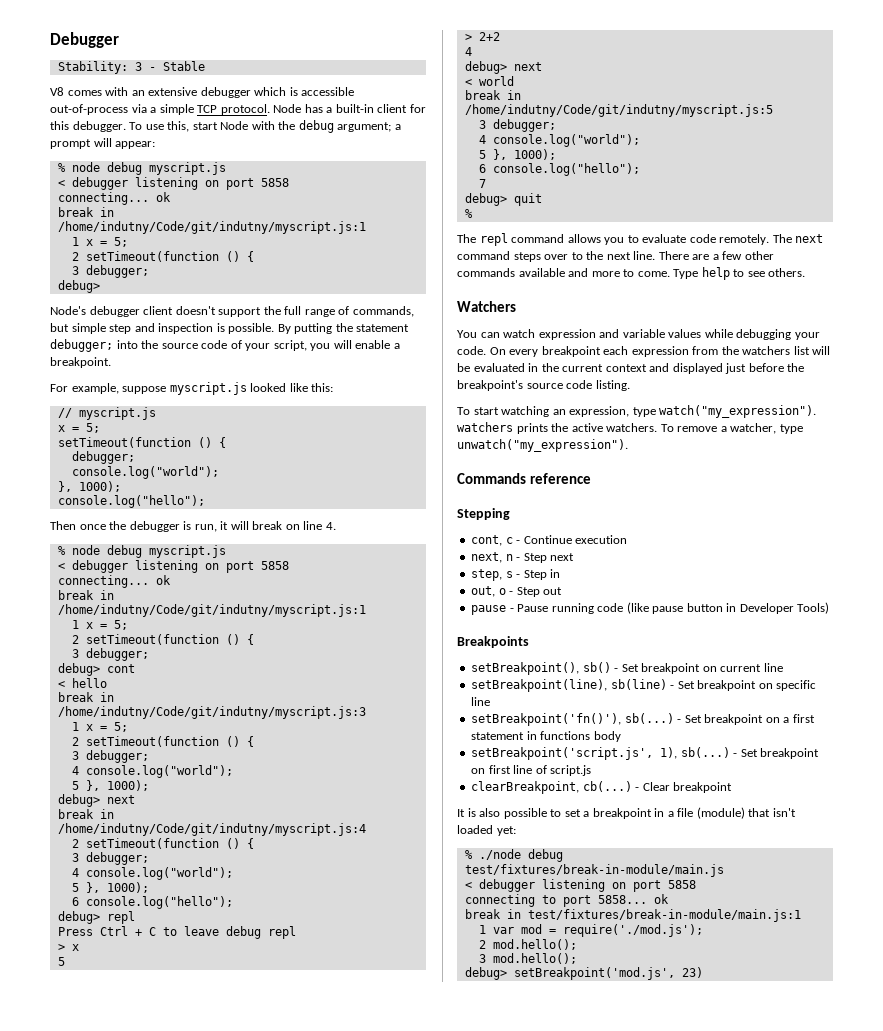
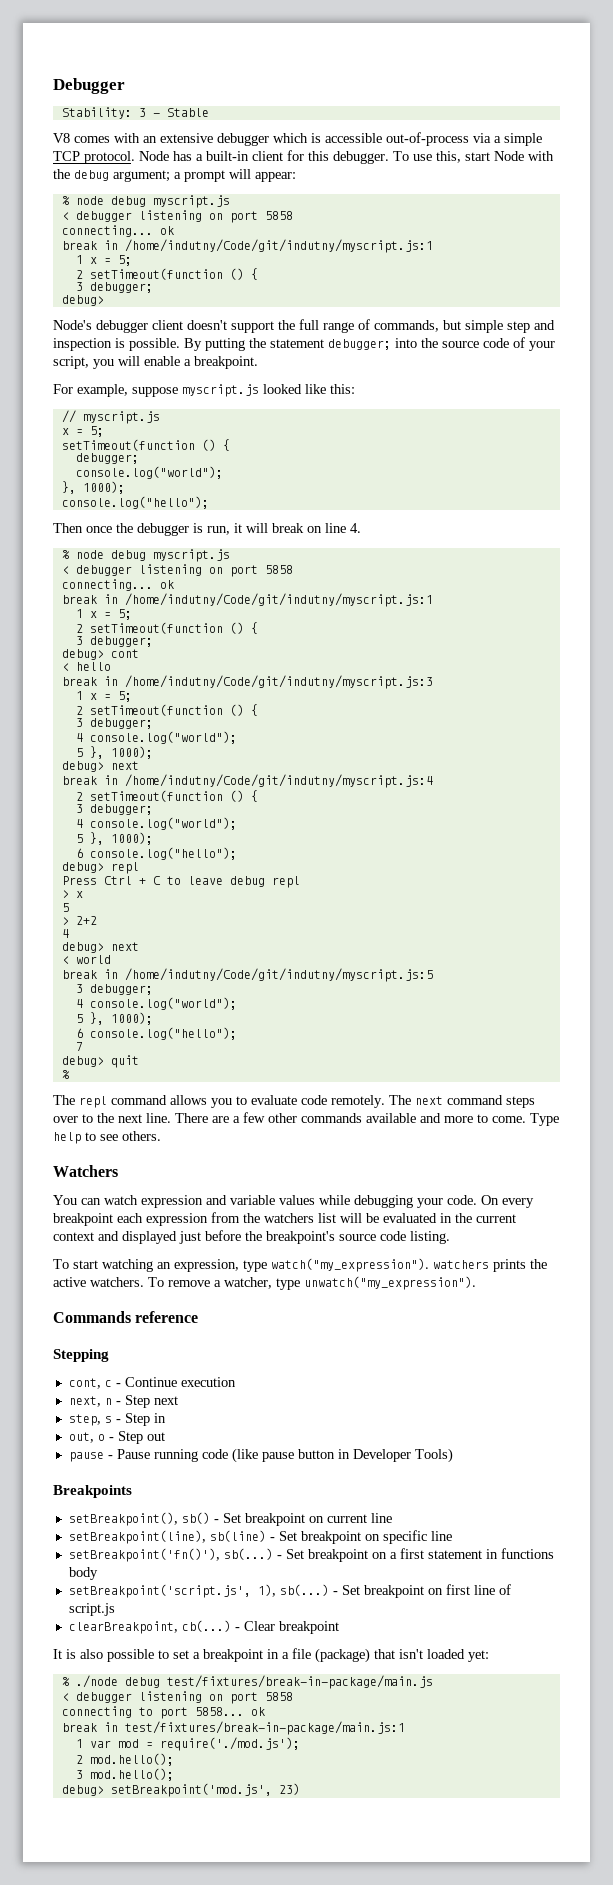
- It is also possible to set a breakpoint in a file (module) that isn't loaded yet:
+ It is also possible to set a breakpoint in a file (package) that isn't loaded yet:
- % ./node debug test/fixtures/break-in-module/main.js
+ % ./node debug test/fixtures/break-in-package/main.js
- break in test/fixtures/break-in-module/main.js:1
+ break in test/fixtures/break-in-package/main.js:1

